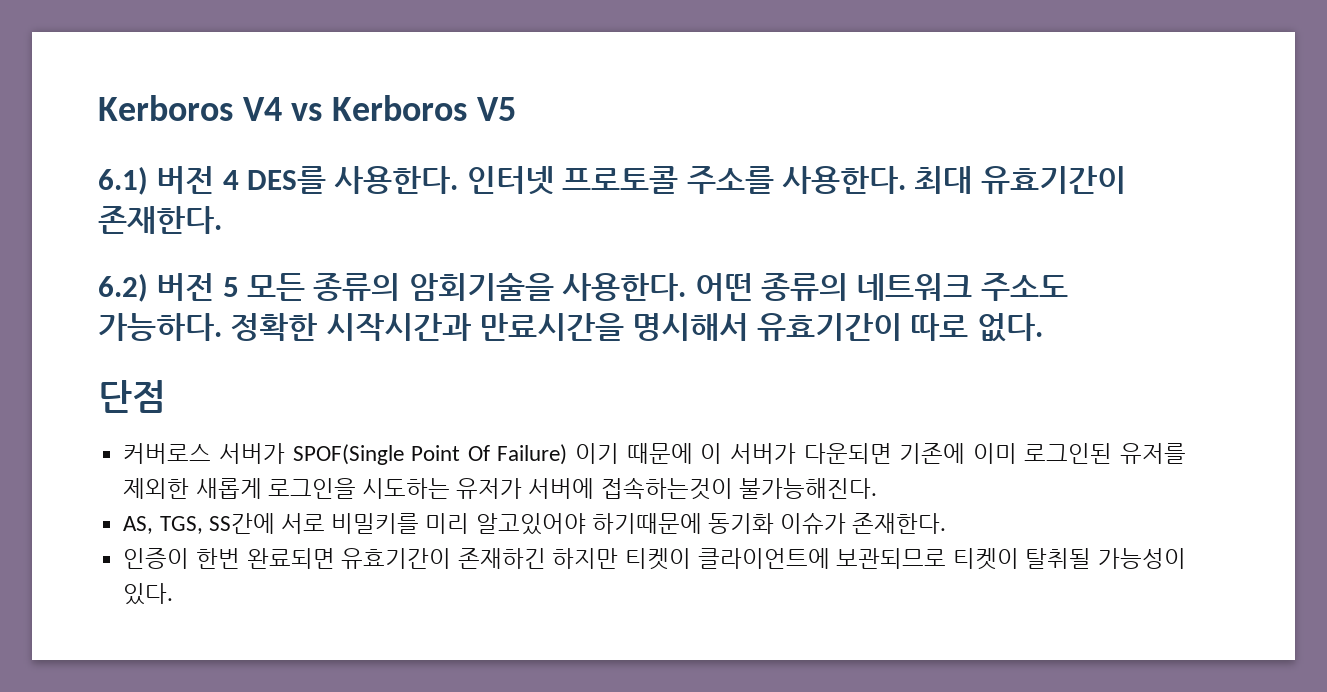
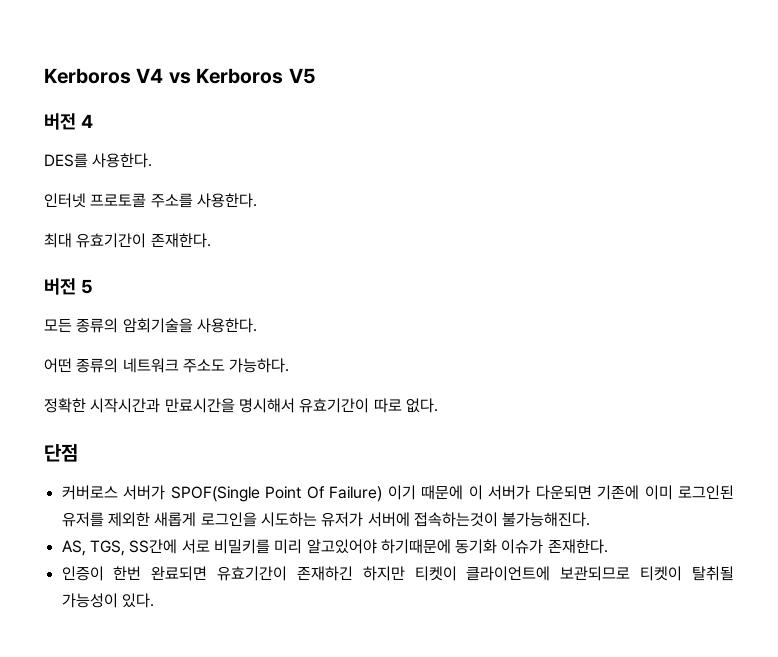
- 6.1) 버전 4 DES를 사용한다. 인터넷 프로토콜 주소를 사용한다. 최대 유효기간이 존재한다.
+ 버전 4
+ DES를 사용한다.
+ 인터넷 프로토콜 주소를 사용한다.
+ 최대 유효기간이 존재한다.
- 6.2) 버전 5 모든 종류의 암회기술을 사용한다. 어떤 종류의 네트워크 주소도 가능하다. 정확한 시작시간과 만료시간을 명시해서 유효기간이 따로 없다.
+ 버전 5
+ 모든 종류의 암회기술을 사용한다.
+ 어떤 종류의 네트워크 주소도 가능하다.
+ 정확한 시작시간과 만료시간을 명시해서 유효기간이 따로 없다.

